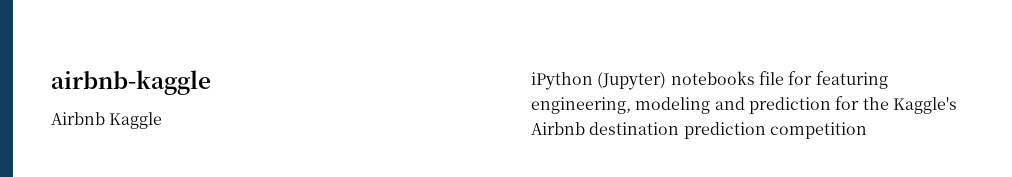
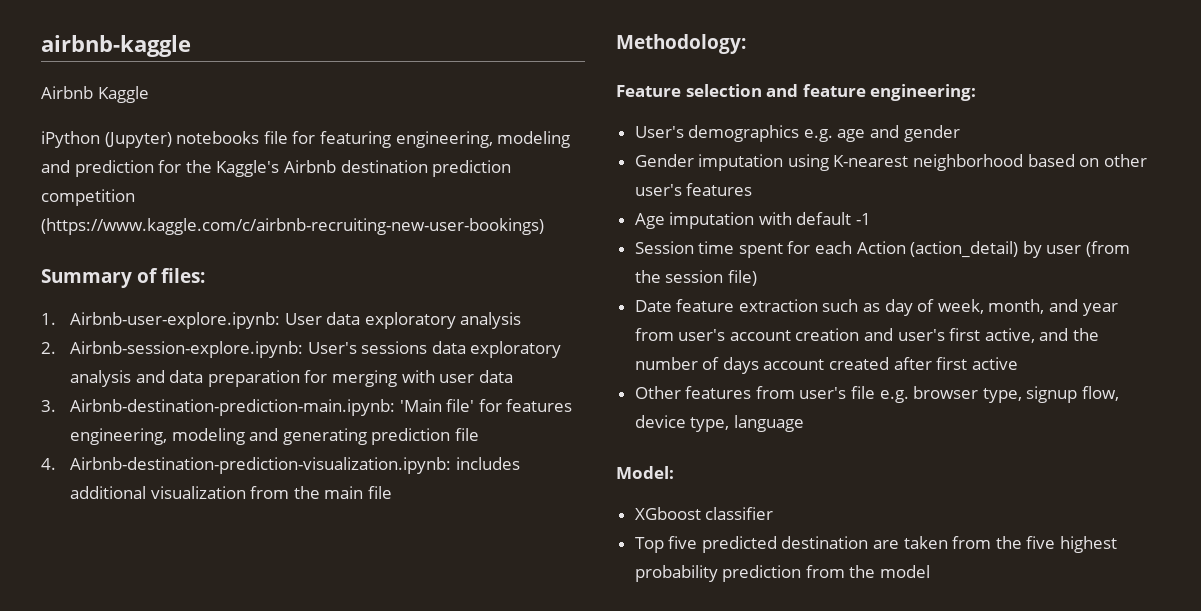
- iPython (Jupyter) notebooks file for featuring engineering, modeling and prediction for the Kaggle's Airbnb destination prediction competition
+ iPython (Jupyter) notebooks file for featuring engineering, modeling and prediction for the Kaggle's Airbnb destination prediction competition (https://www.kaggle.com/c/airbnb-recruiting-new-user-bookings)
+ Summary of files:
+ 1. Airbnb-user-explore.ipynb: User data exploratory analysis
+ 2. Airbnb-session-explore.ipynb: User's sessions data exploratory analysis and data preparation for merging with user data
+ 3. Airbnb-destination-prediction-main.ipynb: 'Main file' for features engineering, modeling and generating prediction file
+ 4. Airbnb-destination-prediction-visualization.ipynb: includes additional visualization from the main file
+ Methodology:
+ Feature selection and feature engineering:
+ User's demographics e.g. age and gender
+ Gender imputation using K-nearest neighborhood based on other user's features
+ Age imputation with default -1
+ Session time spent for each Action (action_detail) by user (from the session file)
+ Date feature extraction such as day of week, month, and year from user's account creation and user's first active, and the number of days account created after first active
+ Other features from user's file e.g. browser type, signup flow, device type, language
+ Model:
+ XGboost classifier
+ Top five predicted destination are taken from the five highest probability prediction from the model

